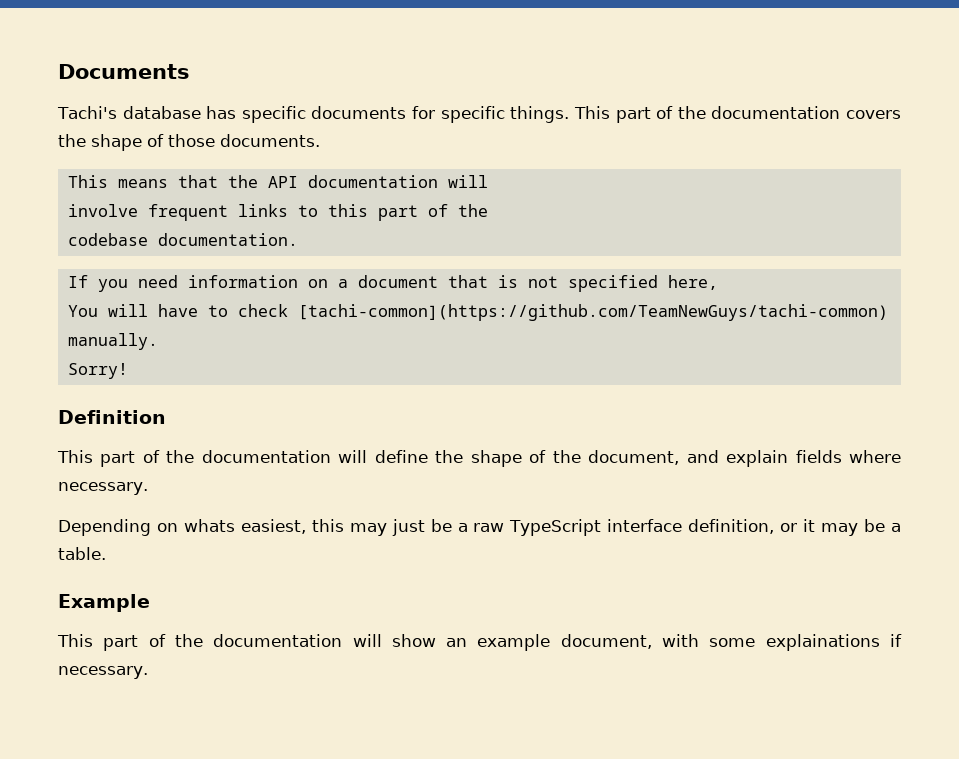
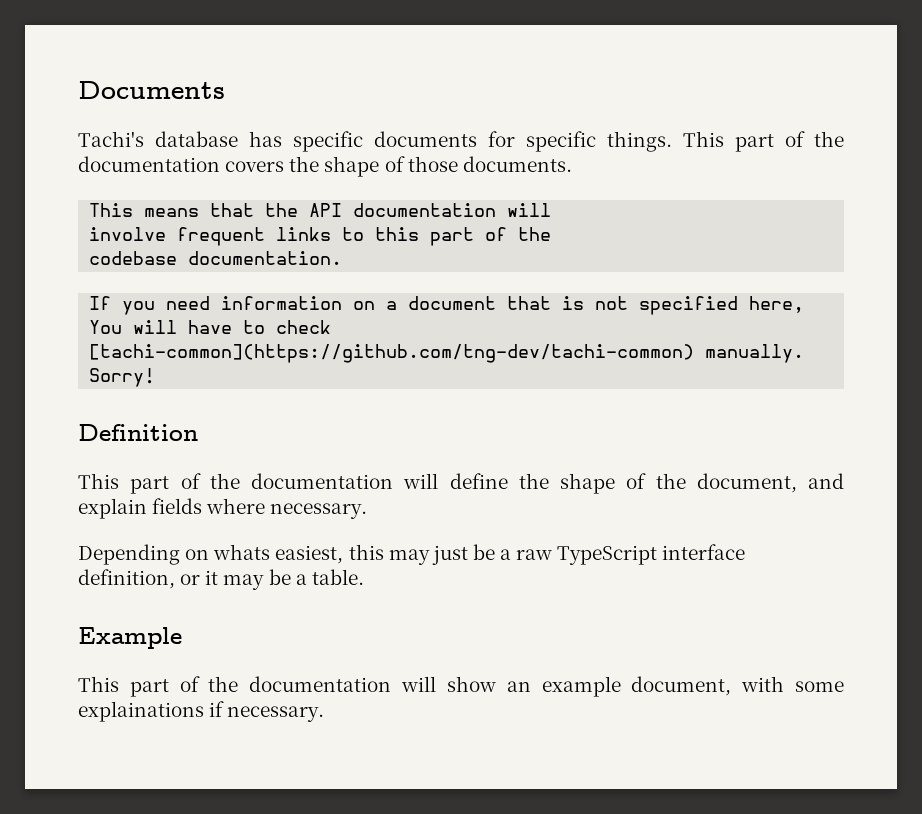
- You will have to check [tachi-common](https://github.com/TeamNewGuys/tachi-common) manually.
+ You will have to check [tachi-common](https://github.com/tng-dev/tachi-common) manually.

